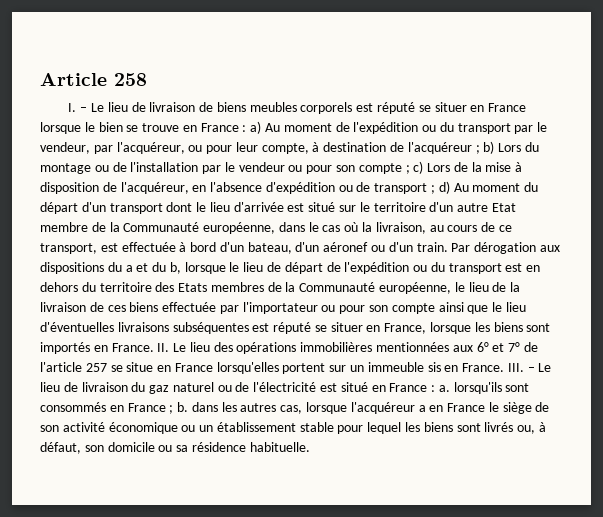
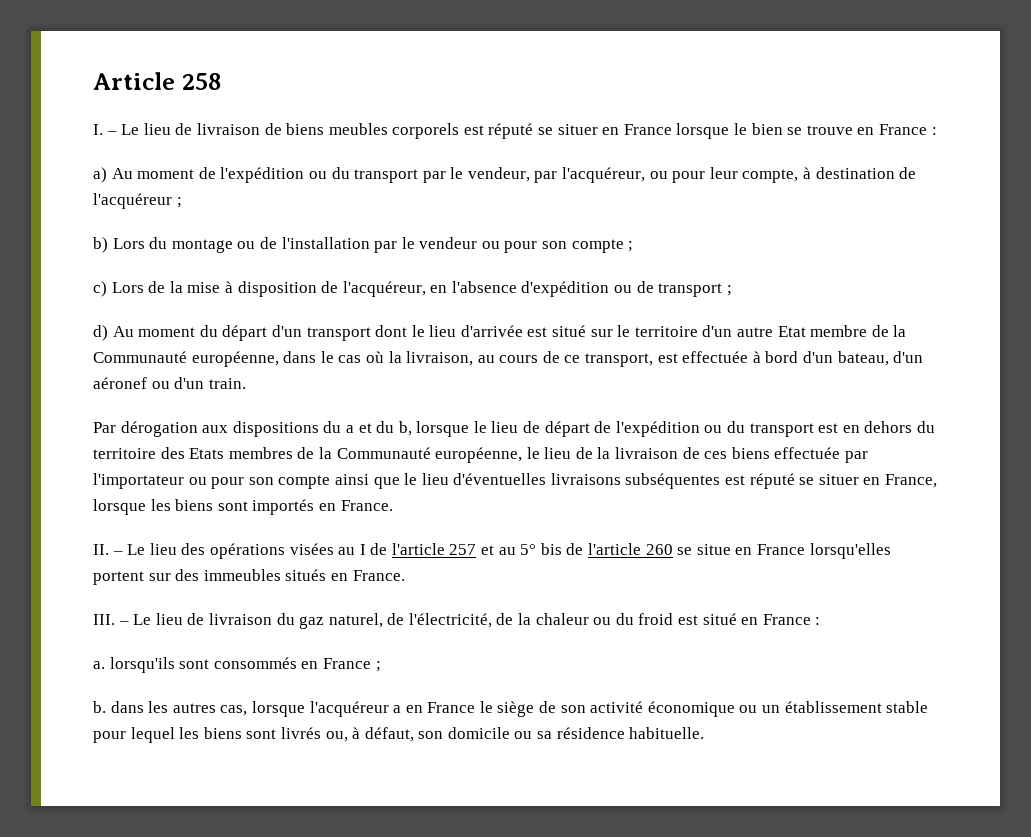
- I. – Le lieu de livraison de biens meubles corporels est réputé se situer en France lorsque le bien se trouve en France : a) Au moment de l'expédition ou du transport par le vendeur, par l'acquéreur, ou pour leur compte, à destination de l'acquéreur ; b) Lors du montage ou de l'installation par le vendeur ou pour son compte ; c) Lors de la mise à disposition de l'acquéreur, en l'absence d'expédition ou de transport ; d) Au moment du départ d'un transport dont le lieu d'arrivée est situé sur le territoire d'un autre Etat membre de la Communauté européenne, dans le cas où la livraison, au cours de ce transport, est effectuée à bord d'un bateau, d'un aéronef ou d'un train. Par dérogation aux dispositions du a et du b, lorsque le lieu de départ de l'expédition ou du transport est en dehors du territoire des Etats membres de la Communauté européenne, le lieu de la livraison de ces biens effectuée par l'importateur ou pour son compte ainsi que le lieu d'éventuelles livraisons subséquentes est réputé se situer en France, lorsque les biens sont importés en France. II. Le lieu des opérations immobilières mentionnées aux 6° et 7° de l'article 257 se situe en France lorsqu'elles portent sur un immeuble sis en France. III. – Le lieu de livraison du gaz naturel ou de l'électricité est situé en France : a. lorsqu'ils sont consommés en France ; b. dans les autres cas, lorsque l'acquéreur a en France le siège de son activité économique ou un établissement stable pour lequel les biens sont livrés ou, à défaut, son domicile ou sa résidence habituelle.
+ I. – Le lieu de livraison de biens meubles corporels est réputé se situer en France lorsque le bien se trouve en France :
+ a) Au moment de l'expédition ou du transport par le vendeur, par l'acquéreur, ou pour leur compte, à destination de l'acquéreur ;
+ b) Lors du montage ou de l'installation par le vendeur ou pour son compte ;
+ c) Lors de la mise à disposition de l'acquéreur, en l'absence d'expédition ou de transport ;
+ d) Au moment du départ d'un transport dont le lieu d'arrivée est situé sur le territoire d'un autre Etat membre de la Communauté européenne, dans le cas où la livraison, au cours de ce transport, est effectuée à bord d'un bateau, d'un aéronef ou d'un train.
+ Par dérogation aux dispositions du a et du b, lorsque le lieu de départ de l'expédition ou du transport est en dehors du territoire des Etats membres de la Communauté européenne, le lieu de la livraison de ces biens effectuée par l'importateur ou pour son compte ainsi que le lieu d'éventuelles livraisons subséquentes est réputé se situer en France, lorsque les biens sont importés en France.
+ II. – Le lieu des opérations visées au I de l'article 257 et au 5° bis de l'article 260 se situe en France lorsqu'elles portent sur des immeubles situés en France.
+ III. – Le lieu de livraison du gaz naturel, de l'électricité, de la chaleur ou du froid est situé en France :
+ a. lorsqu'ils sont consommés en France ;
+ b. dans les autres cas, lorsque l'acquéreur a en France le siège de son activité économique ou un établissement stable pour lequel les biens sont livrés ou, à défaut, son domicile ou sa résidence habituelle.

